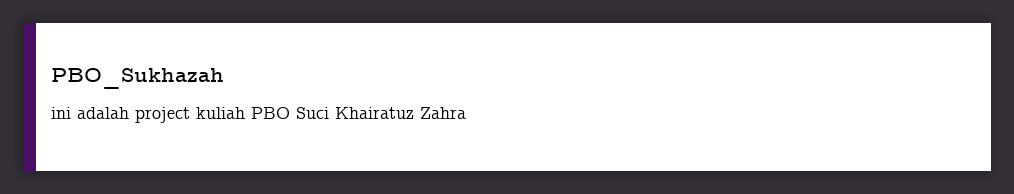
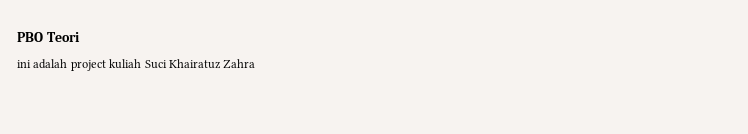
- PBO_Sukhazah
+ PBO Teori
- ini adalah project kuliah PBO Suci Khairatuz Zahra
+ ini adalah project kuliah Suci Khairatuz Zahra

